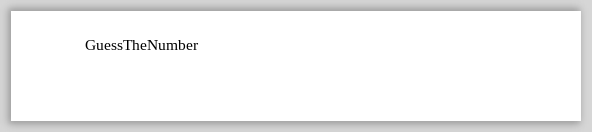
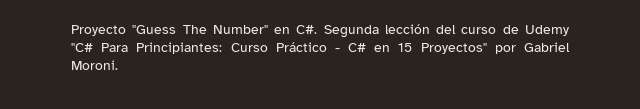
- GuessTheNumber
+ Proyecto "Guess The Number" en C#. Segunda lección del curso de Udemy "C# Para Principiantes: Curso Práctico - C# en 15 Proyectos" por Gabriel Moroni.

